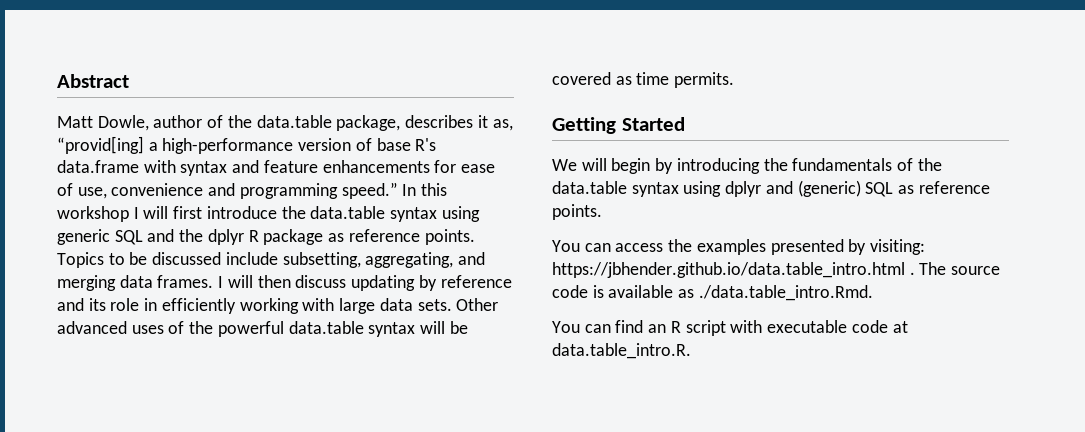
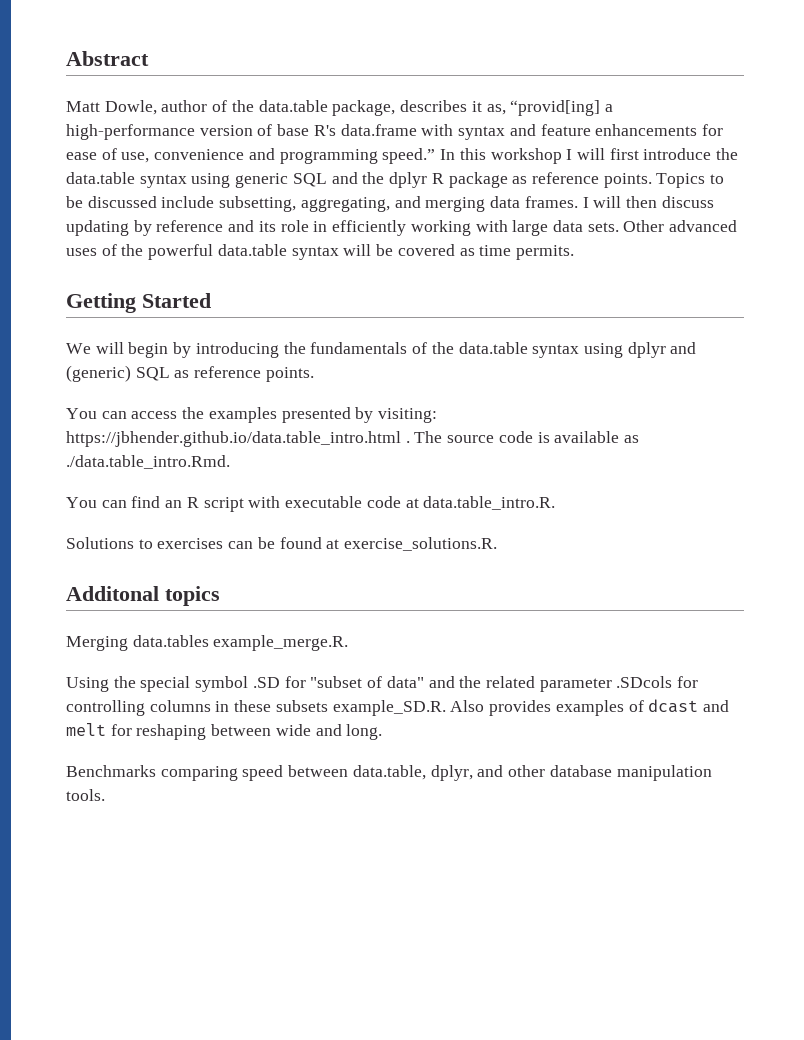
+ Solutions to exercises can be found at exercise_solutions.R.
+ Additonal topics
+ Merging data.tables example_merge.R.
+ Using the special symbol .SD for "subset of data" and the related parameter .SDcols for controlling columns in these subsets example_SD.R. Also provides examples of dcast and melt for reshaping between wide and long.
+ Benchmarks comparing speed between data.table, dplyr, and other database manipulation tools.

